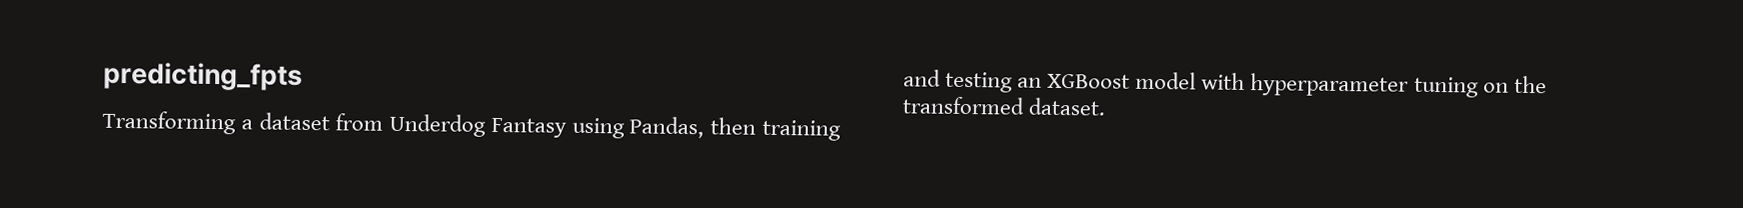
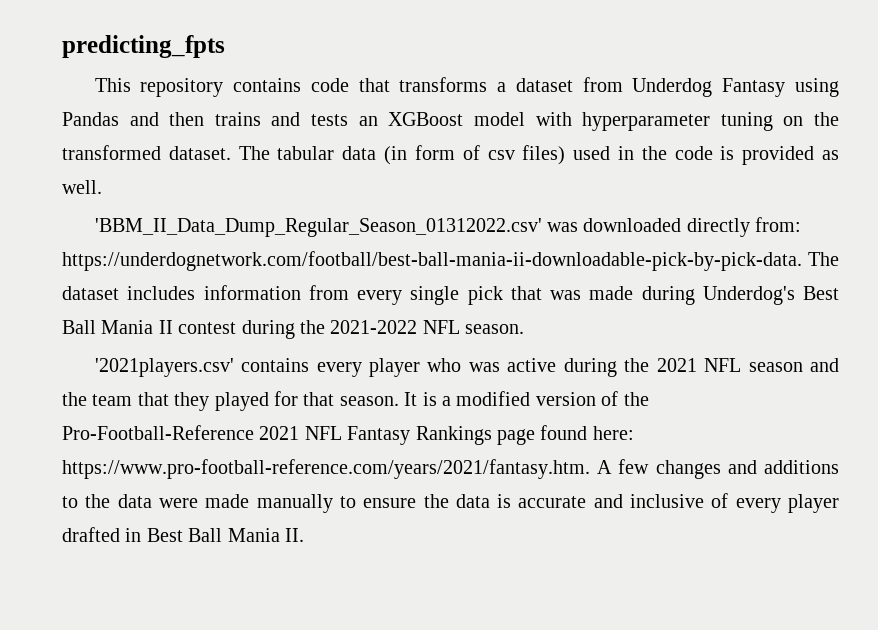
- Transforming a dataset from Underdog Fantasy using Pandas, then training and testing an XGBoost model with hyperparameter tuning on the transformed dataset.
+ This repository contains code that transforms a dataset from Underdog Fantasy using Pandas and then trains and tests an XGBoost model with hyperparameter tuning on the transformed dataset.
+ The tabular data (in form of csv files) used in the code is provided as well.
+ 'BBM_II_Data_Dump_Regular_Season_01312022.csv' was downloaded directly from: https://underdognetwork.com/football/best-ball-mania-ii-downloadable-pick-by-pick-data. The dataset includes information from every single pick that was made during Underdog's Best Ball Mania II contest during the 2021-2022 NFL season.
+ '2021players.csv' contains every player who was active during the 2021 NFL season and the team that they played for that season. It is a modified version of the Pro-Football-Reference 2021 NFL Fantasy Rankings page found here: https://www.pro-football-reference.com/years/2021/fantasy.htm. A few changes and additions to the data were made manually to ensure the data is accurate and inclusive of every player drafted in Best Ball Mania II.

